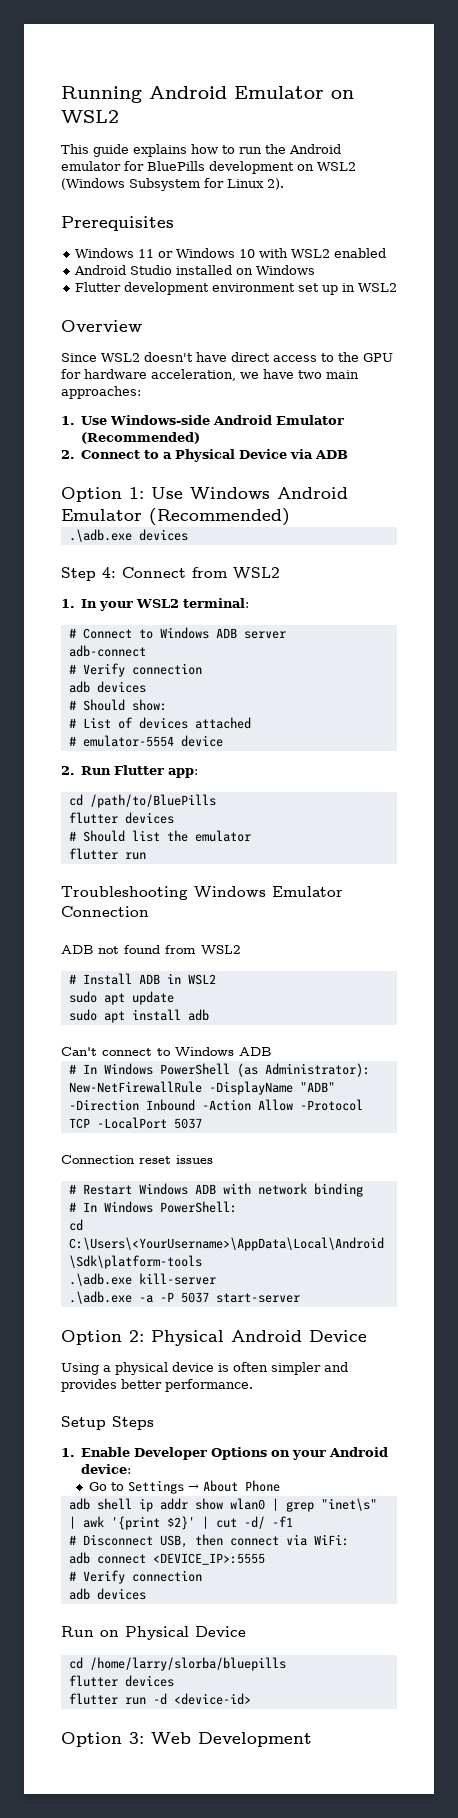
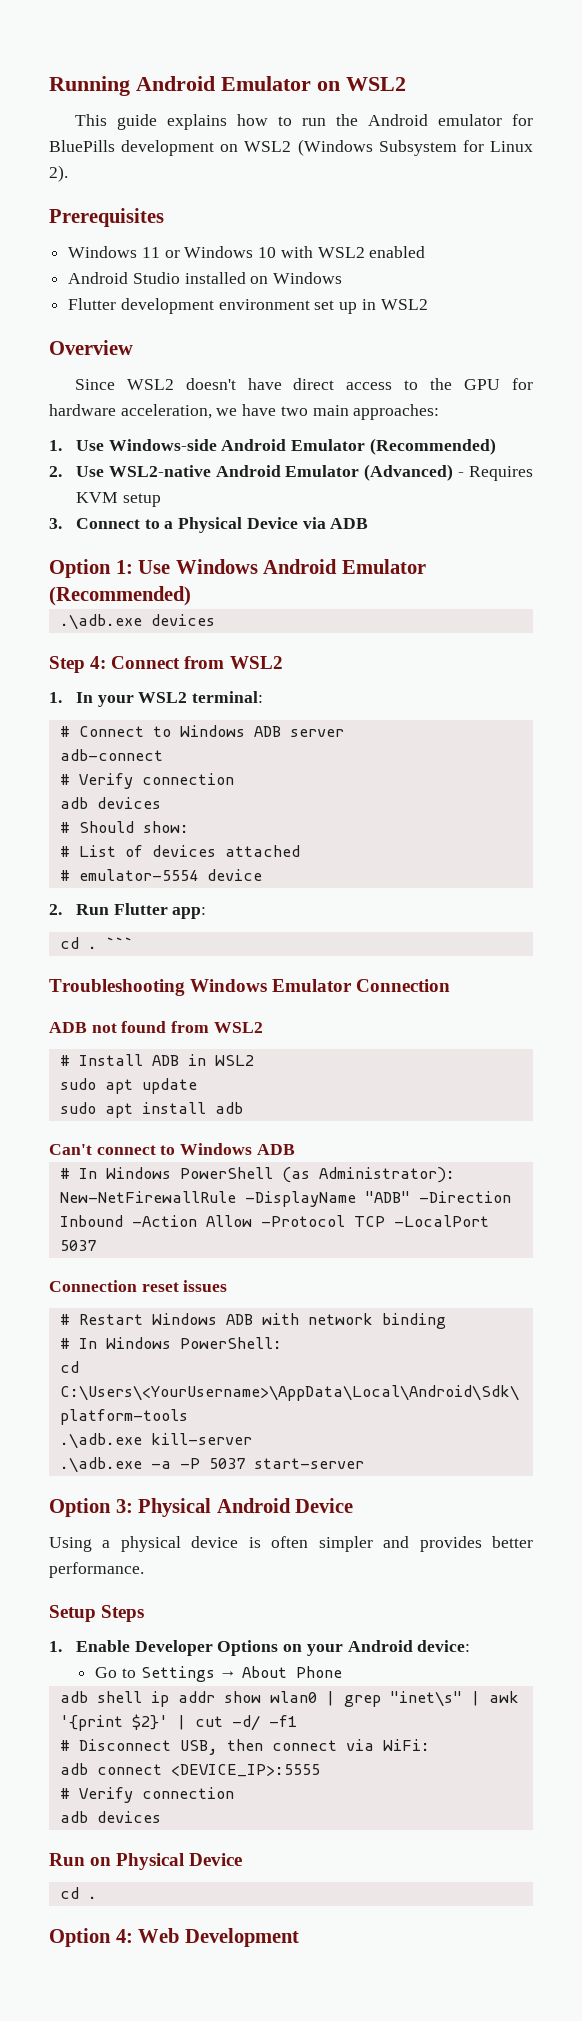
- 2. Connect to a Physical Device via ADB
+ 2. Use WSL2-native Android Emulator (Advanced) - Requires KVM setup
+ 3. Connect to a Physical Device via ADB
- cd /path/to/BluePills
- flutter devices
- # Should list the emulator
- flutter run
+ cd . ```
- Option 2: Physical Android Device
+ Option 3: Physical Android Device
  Run on Physical Device
- cd /home/larry/slorba/bluepills
- flutter devices
- flutter run -d <device-id>
- Option 3: Web Development
+ cd .
+ Option 4: Web Development

